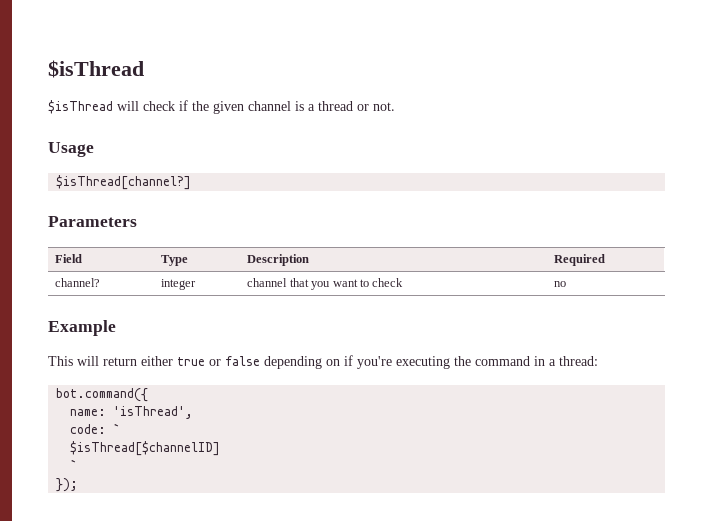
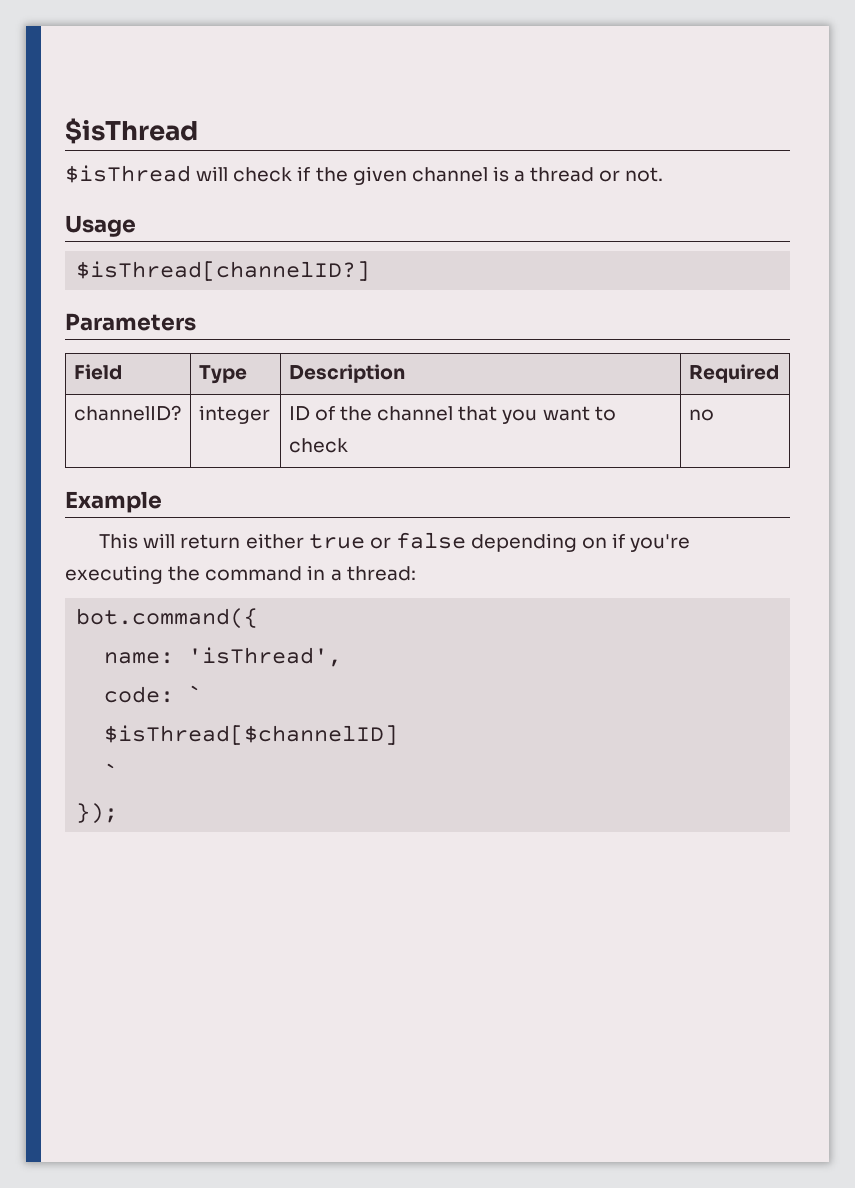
- $isThread[channel?]
+ $isThread[channelID?]
- channel? | integer | channel that you want to check | no
+ channelID? | integer | ID of the channel that you want to check | no

